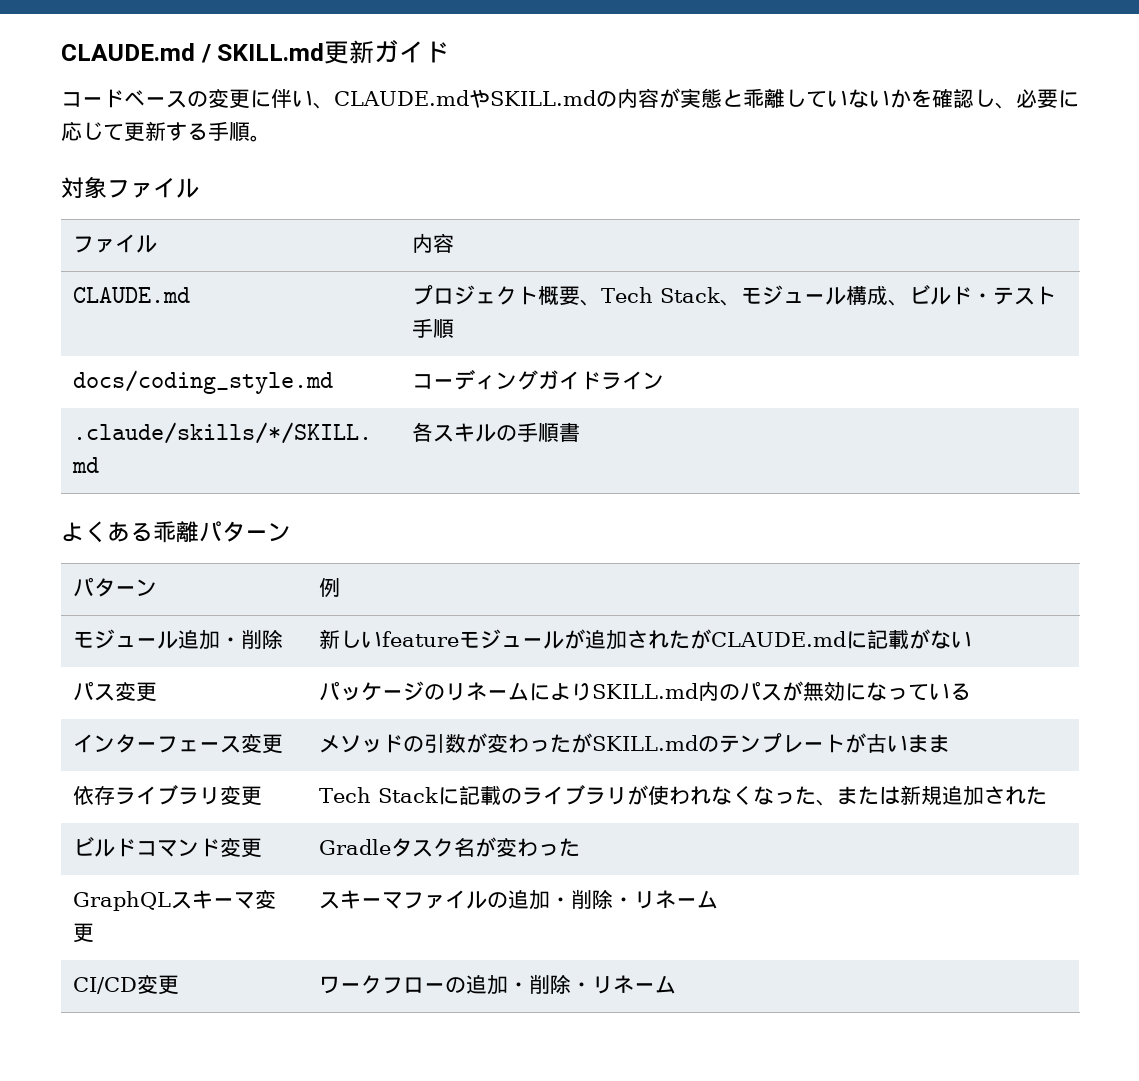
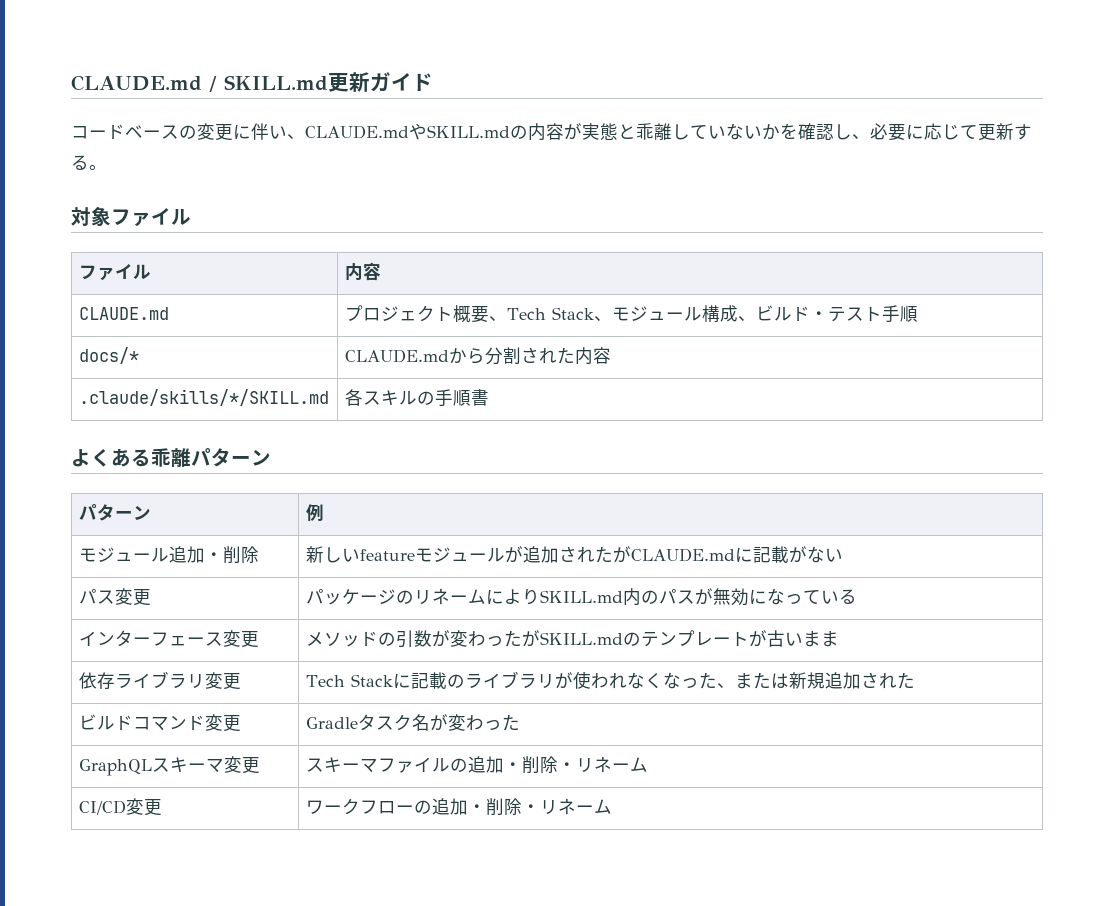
- コードベースの変更に伴い、CLAUDE.mdやSKILL.mdの内容が実態と乖離していないかを確認し、必要に応じて更新する手順。
+ コードベースの変更に伴い、CLAUDE.mdやSKILL.mdの内容が実態と乖離していないかを確認し、必要に応じて更新する。
- docs/coding_style.md | コーディングガイドライン
+ docs/* | CLAUDE.mdから分割された内容

